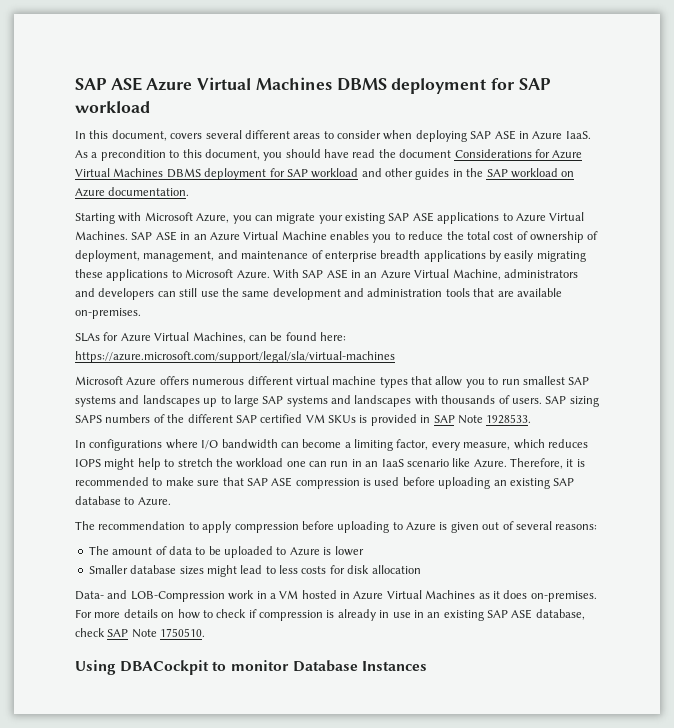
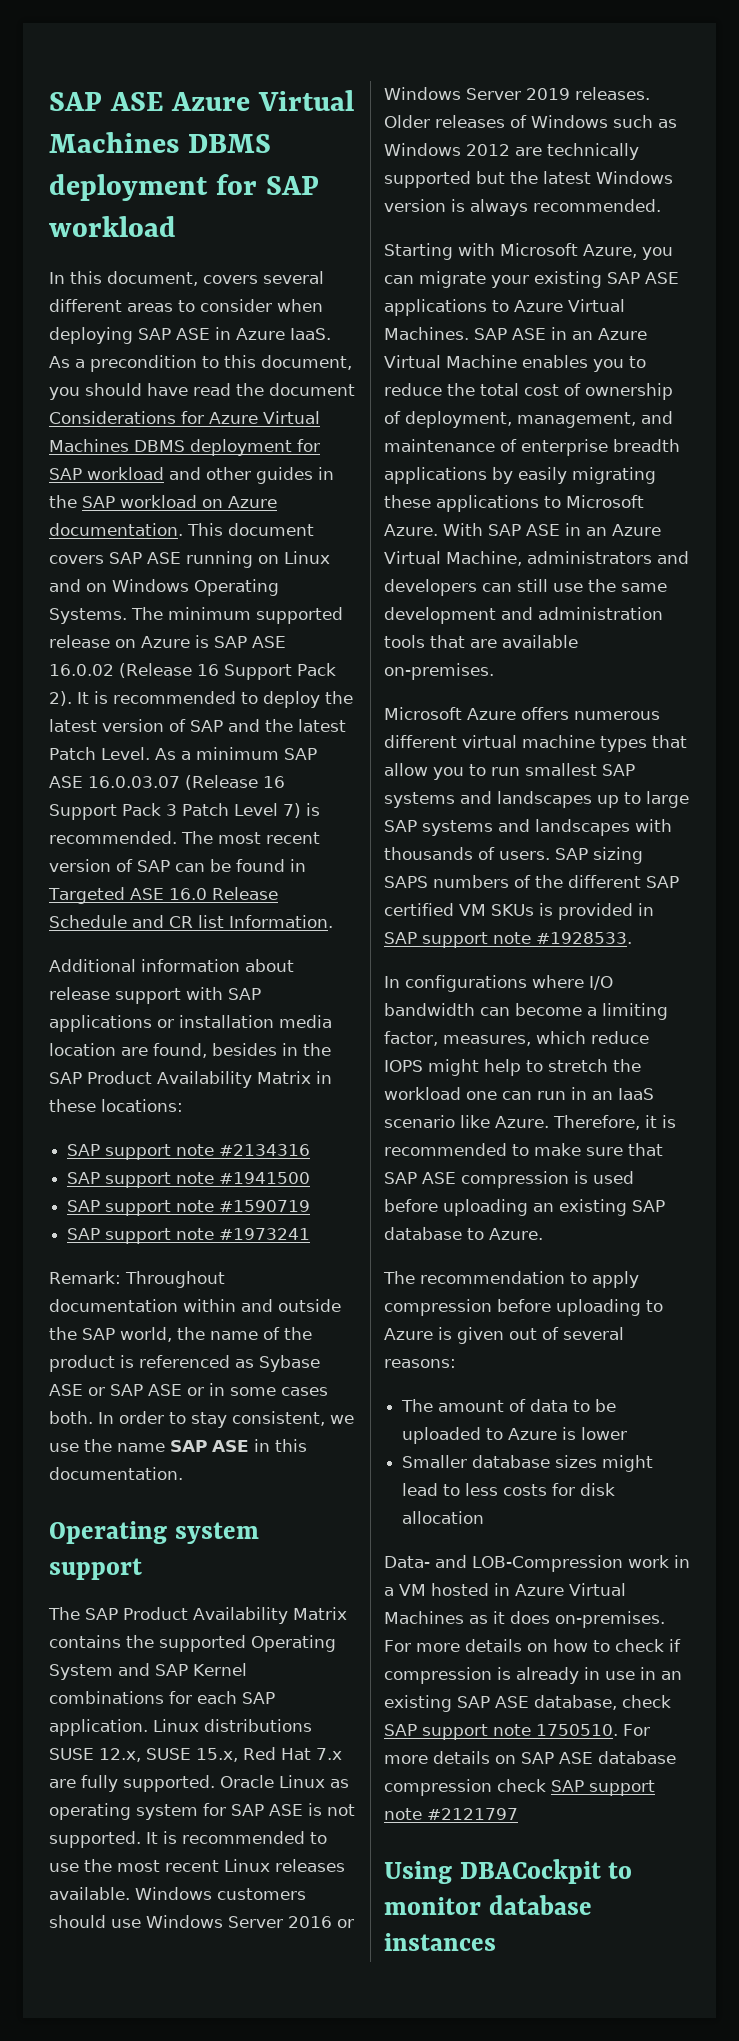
+ This document covers SAP ASE running on Linux and on Windows Operating Systems. The minimum supported release on Azure is SAP ASE 16.0.02 (Release 16 Support Pack 2). It is recommended to deploy the latest version of SAP and the latest Patch Level. As a minimum SAP ASE 16.0.03.07 (Release 16 Support Pack 3 Patch Level 7) is recommended. The most recent version of SAP can be found in Targeted ASE 16.0 Release Schedule and CR list Information.
+ Additional information about release support with SAP applications or installation media location are found, besides in the SAP Product Availability Matrix in these locations:
+ SAP support note #2134316
+ SAP support note #1941500
+ SAP support note #1590719
+ SAP support note #1973241
+ Remark: Throughout documentation within and outside the SAP world, the name of the product is referenced as Sybase ASE or SAP ASE or in some cases both. In order to stay consistent, we use the name SAP ASE in this documentation.
+ Operating system support
+ The SAP Product Availability Matrix contains the supported Operating System and SAP Kernel combinations for each SAP application. Linux distributions SUSE 12.x, SUSE 15.x, Red Hat 7.x are fully supported. Oracle Linux as operating system for SAP ASE is not supported. It is recommended to use the most recent Linux releases available. Windows customers should use Windows Server 2016 or Windows Server 2019 releases. Older releases of Windows such as Windows 2012 are technically supported but the latest Windows version is always recommended.
- SLAs for Azure Virtual Machines, can be found here: https://azure.microsoft.com/support/legal/sla/virtual-machines
- SAP sizing SAPS numbers of the different SAP certified VM SKUs is provided in SAP Note 1928533.
+ SAP sizing SAPS numbers of the different SAP certified VM SKUs is provided in SAP support note #1928533.
- In configurations where I/O bandwidth can become a limiting factor, every measure, which reduces IOPS might help to stretch the workload one can run in an IaaS scenario like Azure.
+ In configurations where I/O bandwidth can become a limiting factor, measures, which reduce IOPS might help to stretch the workload one can run in an IaaS scenario like Azure.
- For more details on how to check if compression is already in use in an existing SAP ASE database, check SAP Note 1750510.
+ For more details on how to check if compression is already in use in an existing SAP ASE database, check SAP support note 1750510. For more details on SAP ASE database compression check SAP support note #2121797
- Using DBACockpit to monitor Database Instances
+ Using DBACockpit to monitor database instances

